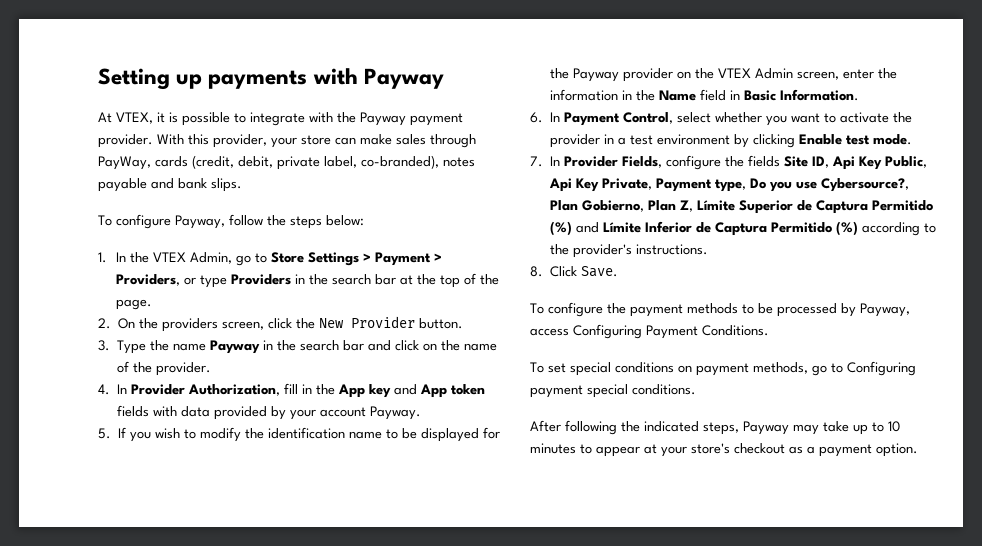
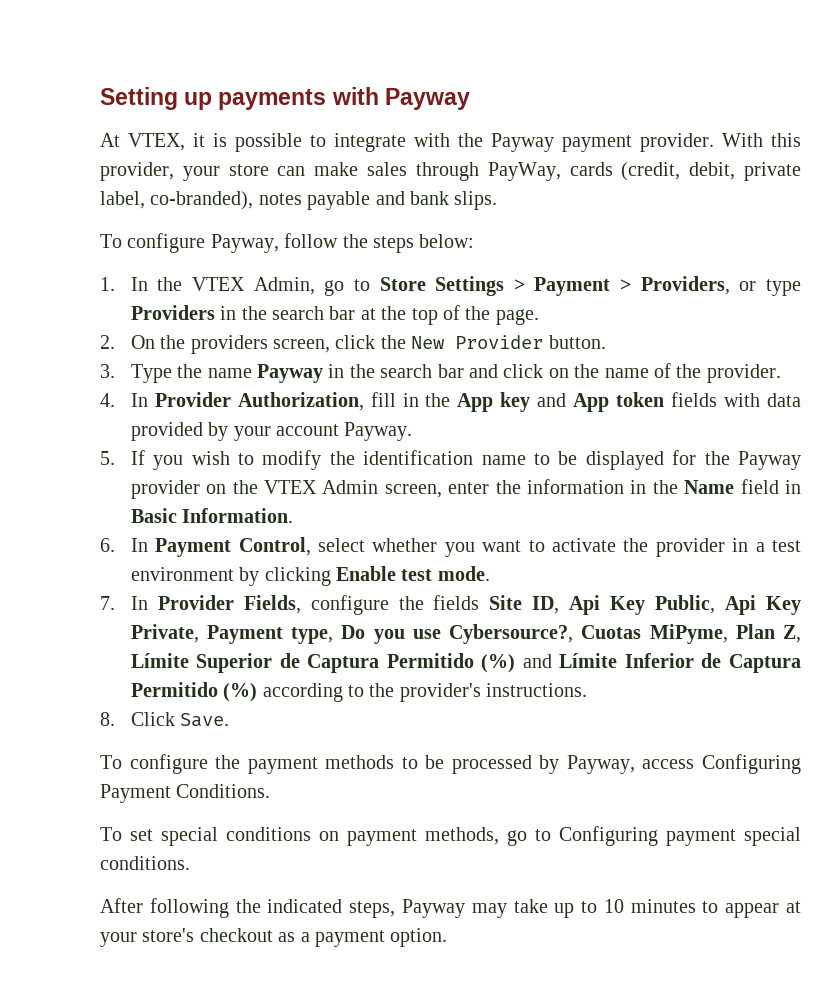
- 7. In Provider Fields, configure the fields Site ID, Api Key Public, Api Key Private, Payment type, Do you use Cybersource?, Plan Gobierno, Plan Z, Límite Superior de Captura Permitido (%) and Límite Inferior de Captura Permitido (%) according to the provider's instructions.
+ 7. In Provider Fields, configure the fields Site ID, Api Key Public, Api Key Private, Payment type, Do you use Cybersource?, Cuotas MiPyme, Plan Z, Límite Superior de Captura Permitido (%) and Límite Inferior de Captura Permitido (%) according to the provider's instructions.

